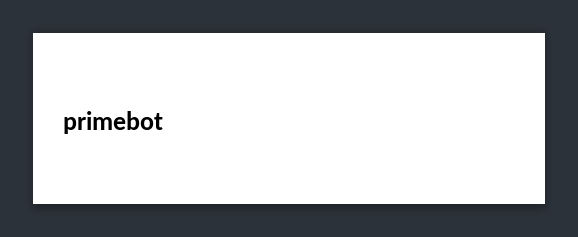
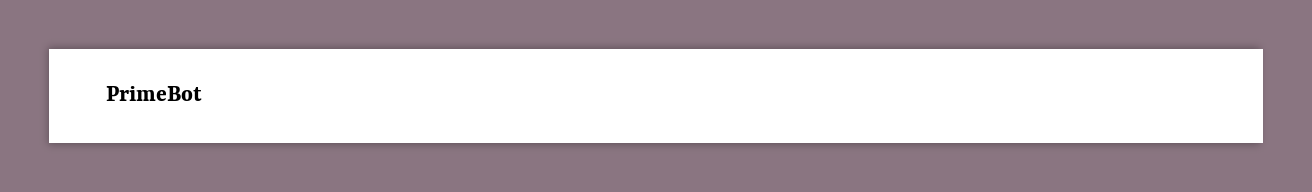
- primebot
+ PrimeBot

